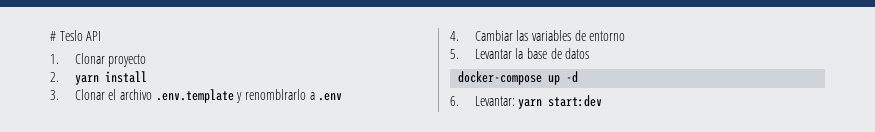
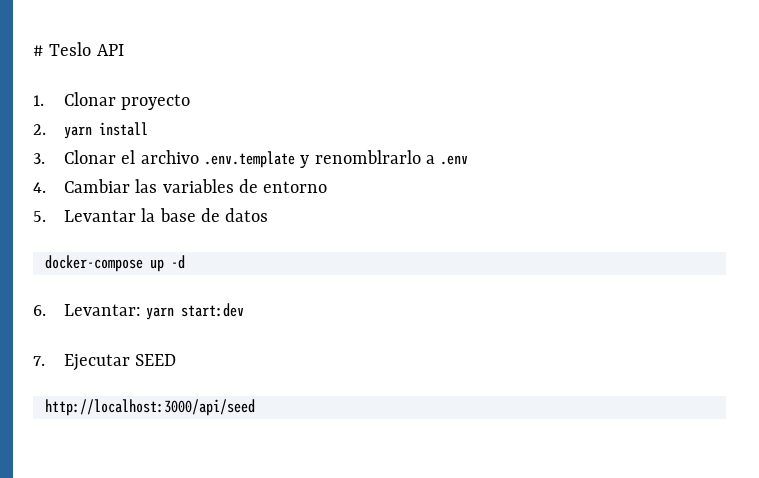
+ 7. Ejecutar SEED
+ http://localhost:3000/api/seed

